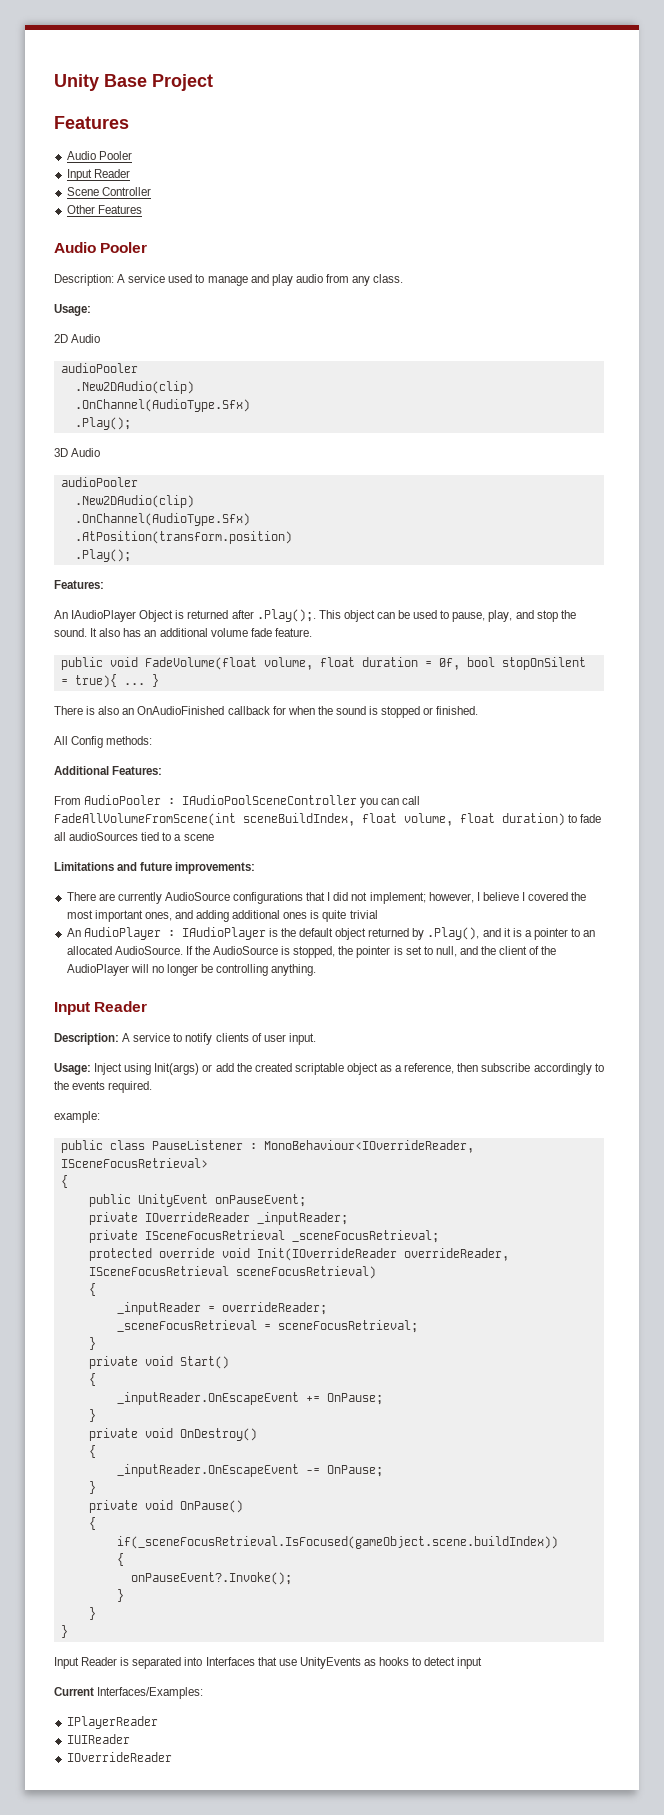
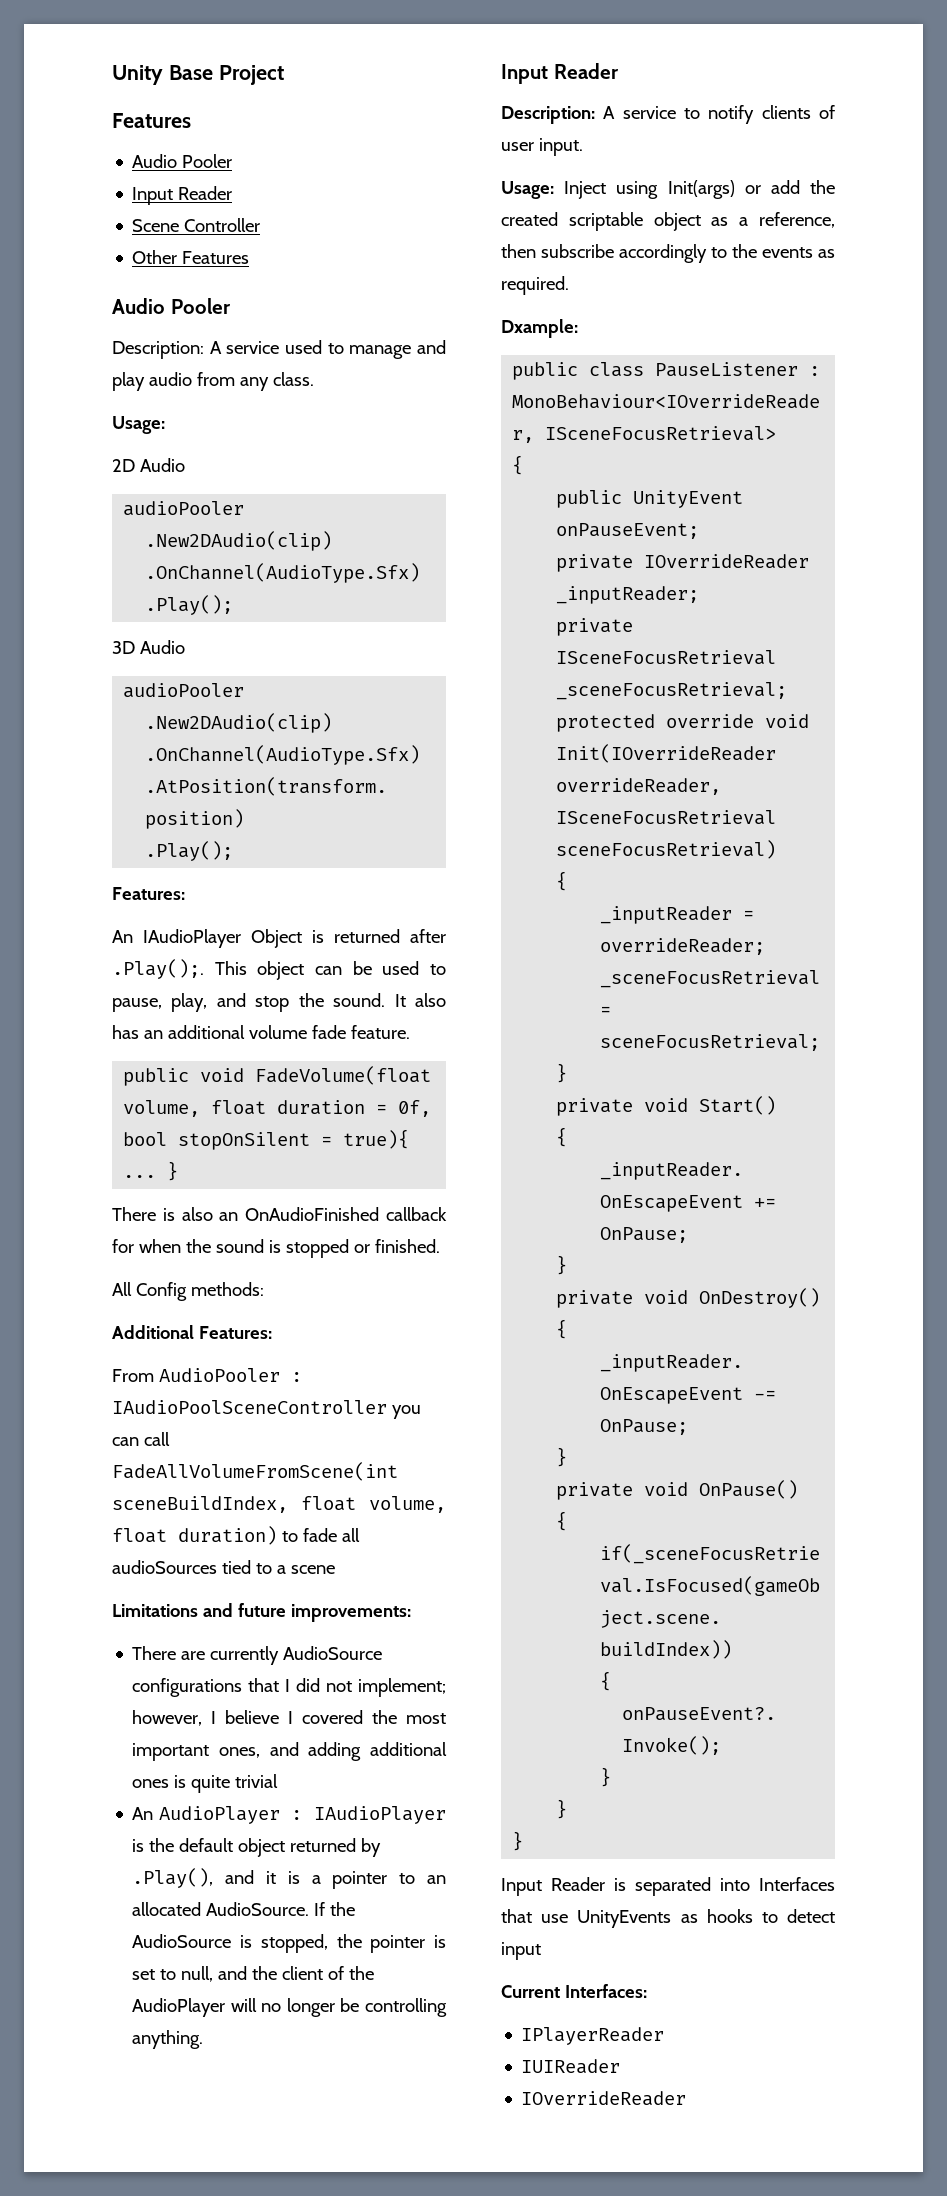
- Usage: Inject using Init(args) or add the created scriptable object as a reference, then subscribe accordingly to the events required.
+ Usage: Inject using Init(args) or add the created scriptable object as a reference, then subscribe accordingly to the events as required.
- example:
+ Dxample:
- Current Interfaces/Examples:
+ Current Interfaces:

